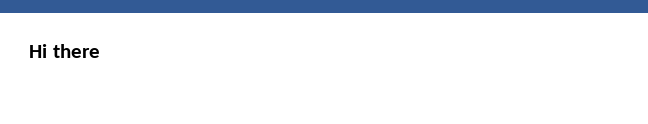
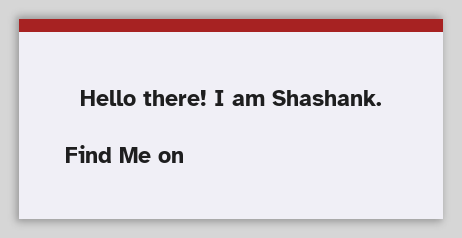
- Hi there
+ Hello there! I am Shashank.
+ Find Me on

